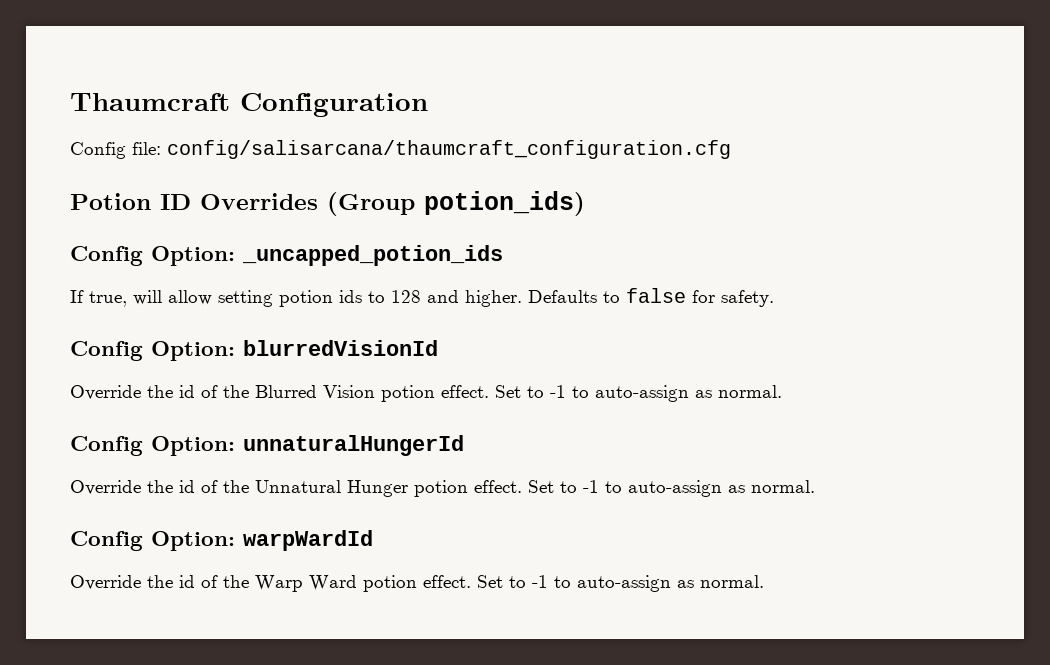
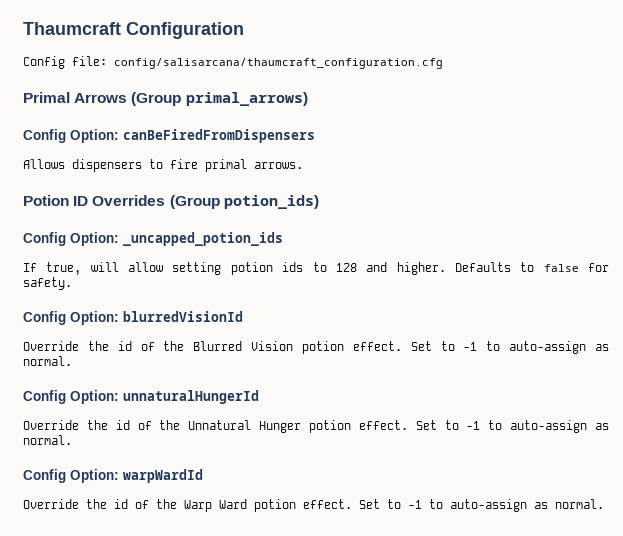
+ Primal Arrows (Group primal_arrows)
+ Config Option: canBeFiredFromDispensers
+ Allows dispensers to fire primal arrows.

